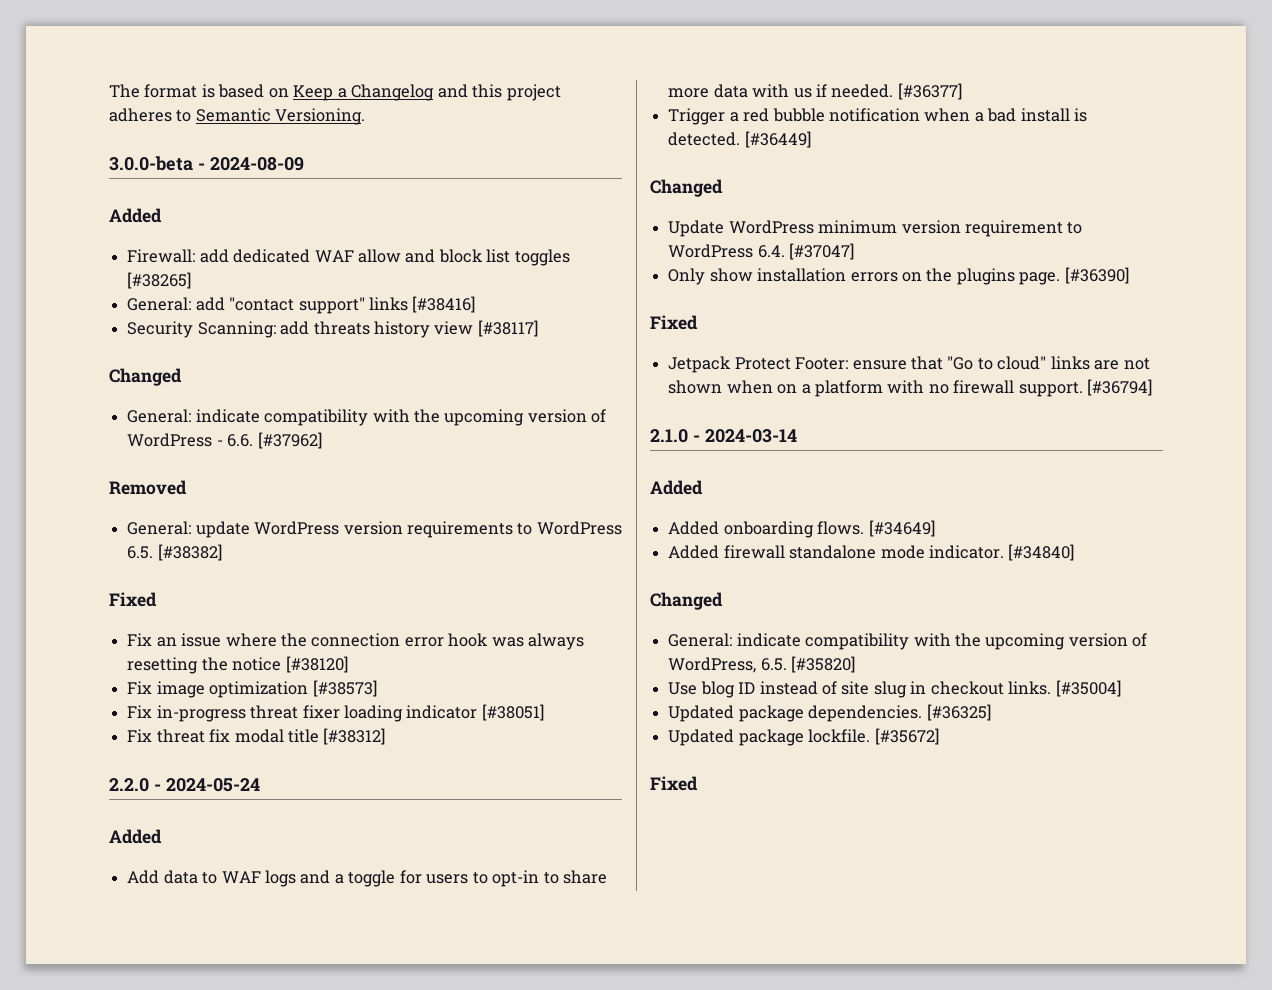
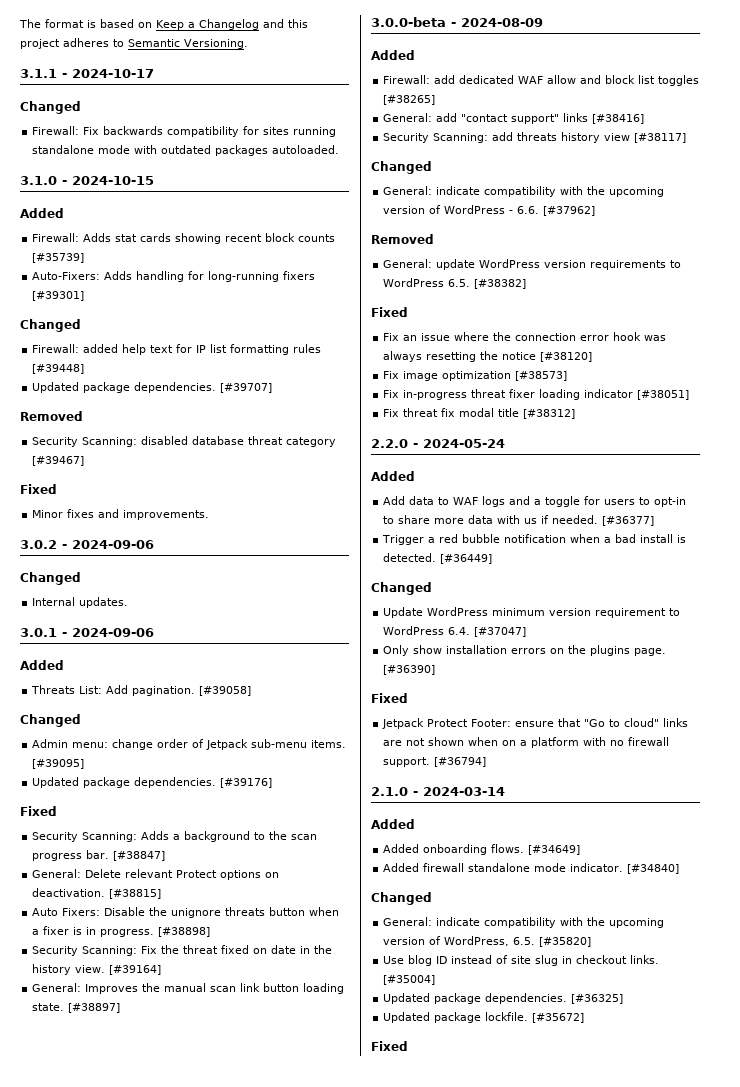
+ 3.1.1 - 2024-10-17
+ Changed
+ Firewall: Fix backwards compatibility for sites running standalone mode with outdated packages autoloaded.
+ 3.1.0 - 2024-10-15
+ Added
+ Firewall: Adds stat cards showing recent block counts [#35739]
+ Auto-Fixers: Adds handling for long-running fixers [#39301]
+ Changed
+ Firewall: added help text for IP list formatting rules [#39448]
+ Updated package dependencies. [#39707]
+ Removed
+ Security Scanning: disabled database threat category [#39467]
+ Fixed
+ Minor fixes and improvements.
+ 3.0.2 - 2024-09-06
+ Changed
+ Internal updates.
+ 3.0.1 - 2024-09-06
+ Added
+ Threats List: Add pagination. [#39058]
+ Changed
+ Admin menu: change order of Jetpack sub-menu items. [#39095]
+ Updated package dependencies. [#39176]
+ Fixed
+ Security Scanning: Adds a background to the scan progress bar. [#38847]
+ General: Delete relevant Protect options on deactivation. [#38815]
+ Auto Fixers: Disable the unignore threats button when a fixer is in progress. [#38898]
+ Security Scanning: Fix the threat fixed on date in the history view. [#39164]
+ General: Improves the manual scan link button loading state. [#38897]

